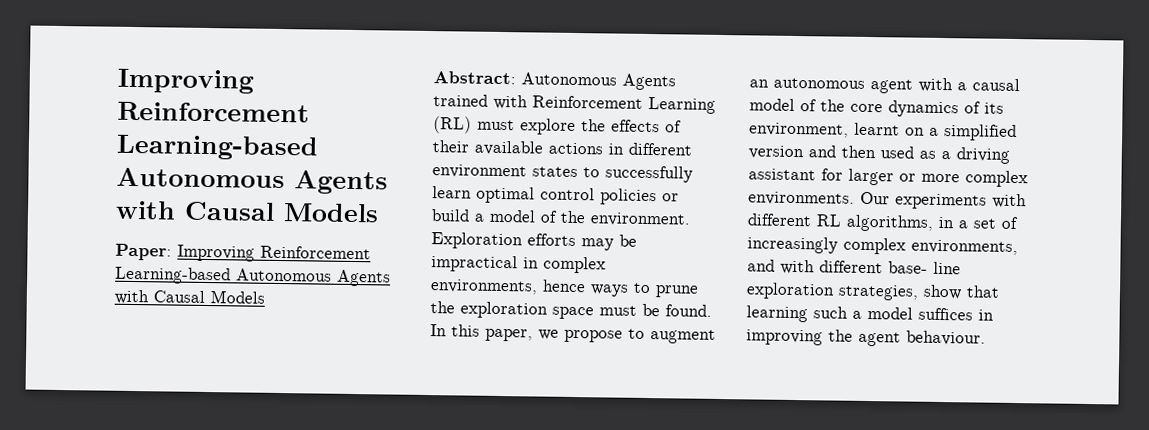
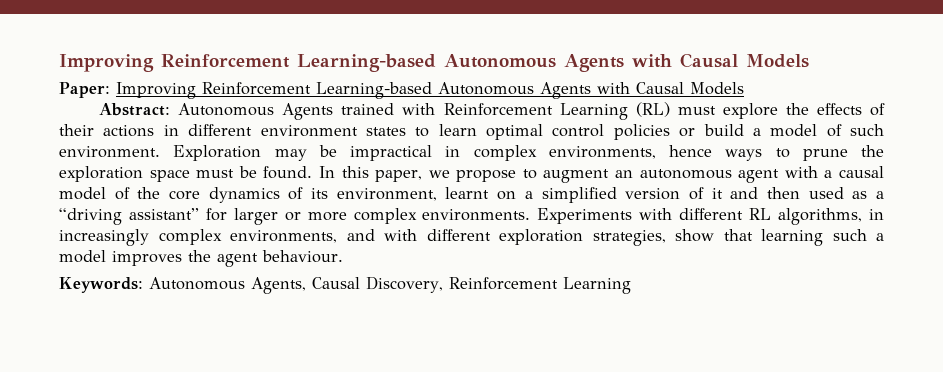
- Abstract: Autonomous Agents trained with Reinforcement Learning (RL) must explore the effects of their available actions in different environment states to successfully learn optimal control policies or build a model of the environment.
+ Abstract: Autonomous Agents trained with Reinforcement Learning (RL) must explore the effects of their actions in different environment states to learn optimal control policies or build a model of such environment.
- Exploration efforts may be impractical in complex environments, hence ways to prune the exploration space must be found.
+ Exploration may be impractical in complex environments, hence ways to prune the exploration space must be found.
- In this paper, we propose to augment an autonomous agent with a causal model of the core dynamics of its environment, learnt on a simplified version and then used as a driving assistant for larger or more complex environments.
+ In this paper, we propose to augment an autonomous agent with a causal model of the core dynamics of its environment, learnt on a simplified version of it and then used as a “driving assistant” for larger or more complex environments.
- Our experiments with different RL algorithms, in a set of increasingly complex environments, and with different base- line exploration strategies, show that learning such a model suffices in improving the agent behaviour.
+ Experiments with different RL algorithms, in increasingly complex environments, and with different exploration strategies, show that learning such a model improves the agent behaviour.
+ Keywords: Autonomous Agents, Causal Discovery, Reinforcement Learning

